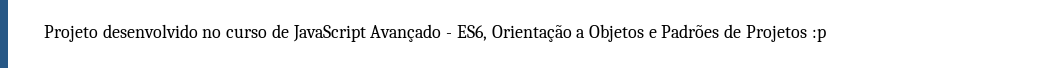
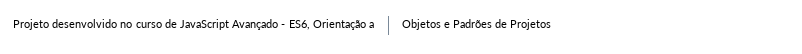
- Projeto desenvolvido no curso de JavaScript Avançado - ES6, Orientação a Objetos e Padrões de Projetos :p
+ Projeto desenvolvido no curso de JavaScript Avançado - ES6, Orientação a Objetos e Padrões de Projetos

